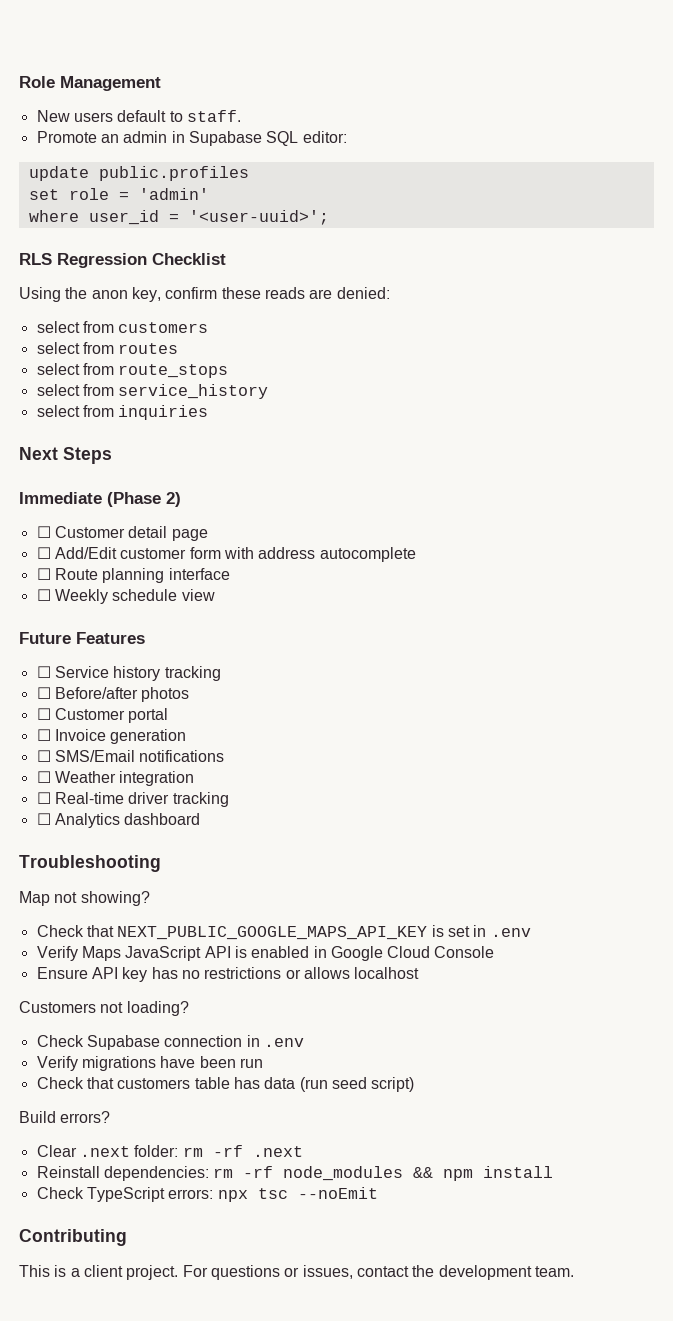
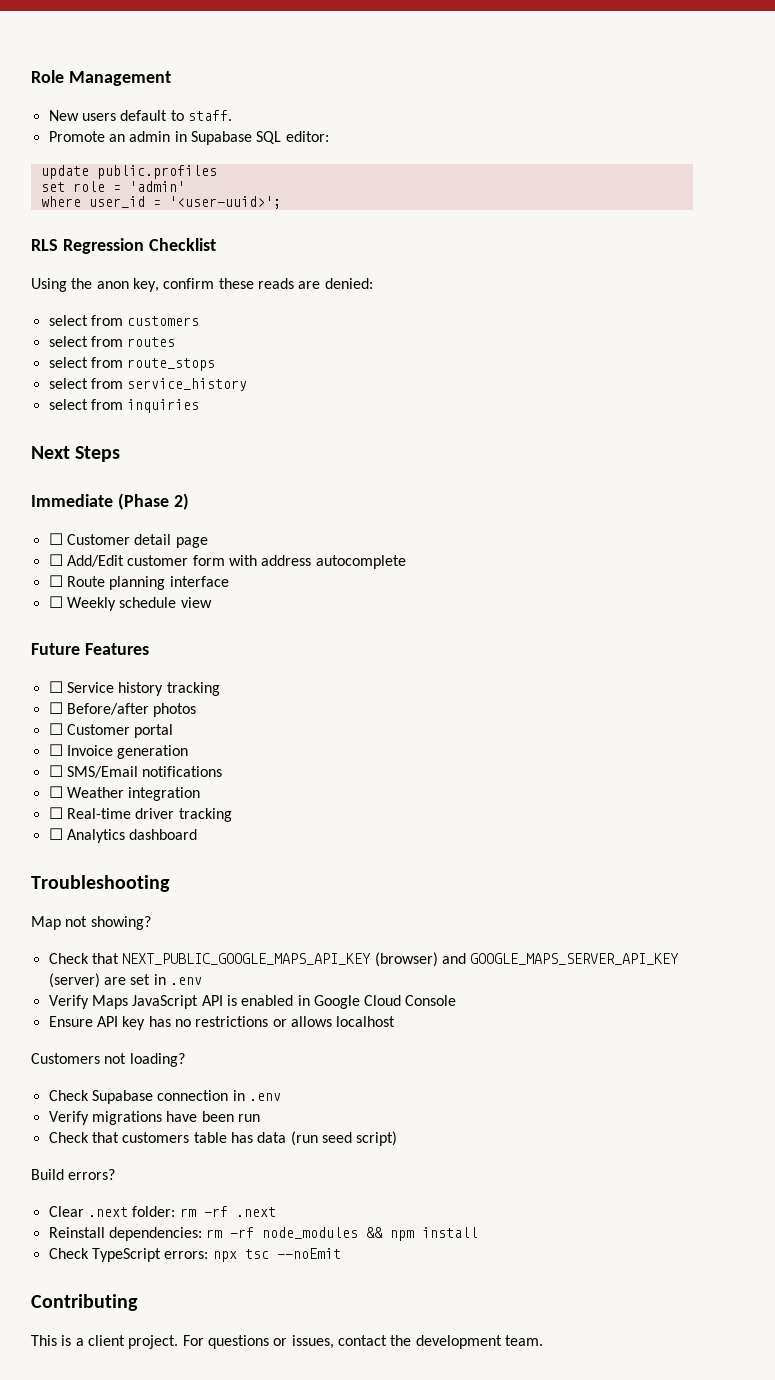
- Check that NEXT_PUBLIC_GOOGLE_MAPS_API_KEY is set in .env
+ Check that NEXT_PUBLIC_GOOGLE_MAPS_API_KEY (browser) and GOOGLE_MAPS_SERVER_API_KEY (server) are set in .env

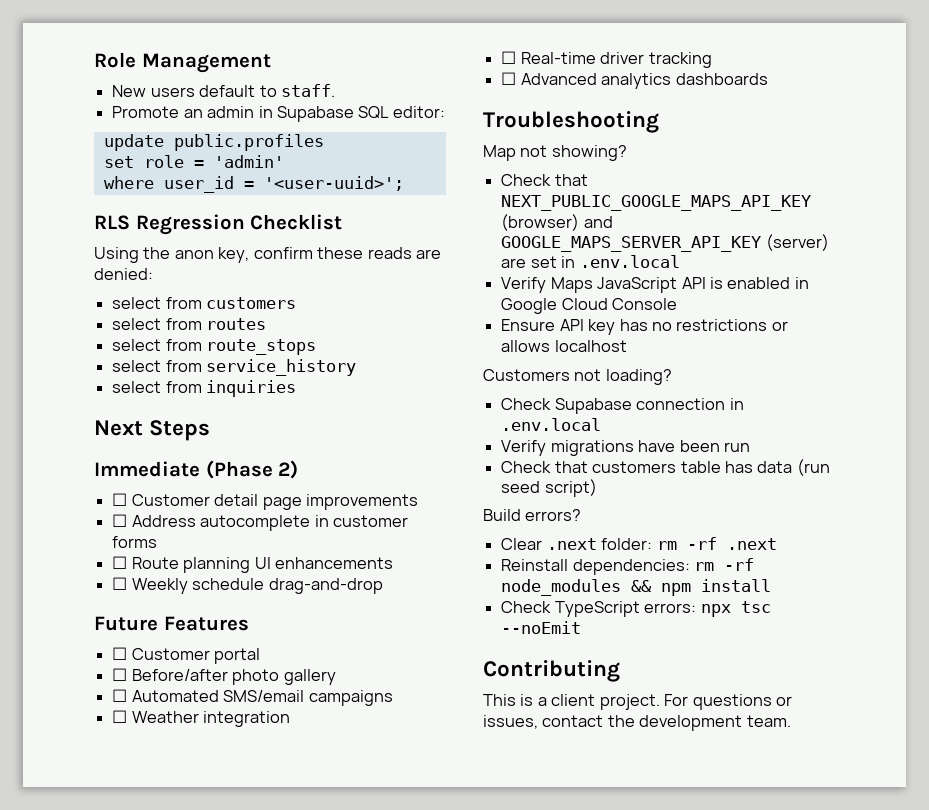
- ☐ Customer detail page
- ☐ Add/Edit customer form with address autocomplete
+ ☐ Customer detail page improvements
+ ☐ Address autocomplete in customer forms
- ☐ Route planning interface
+ ☐ Route planning UI enhancements
- ☐ Weekly schedule view
+ ☐ Weekly schedule drag-and-drop
- ☐ Service history tracking
- ☐ Before/after photos
  ☐ Customer portal
- ☐ Invoice generation
- ☐ SMS/Email notifications
+ ☐ Before/after photo gallery
+ ☐ Automated SMS/email campaigns
- ☐ Analytics dashboard
+ ☐ Advanced analytics dashboards
- Check that NEXT_PUBLIC_GOOGLE_MAPS_API_KEY (browser) and GOOGLE_MAPS_SERVER_API_KEY (server) are set in .env
+ Check that NEXT_PUBLIC_GOOGLE_MAPS_API_KEY (browser) and GOOGLE_MAPS_SERVER_API_KEY (server) are set in .env.local
- Check Supabase connection in .env
+ Check Supabase connection in .env.local

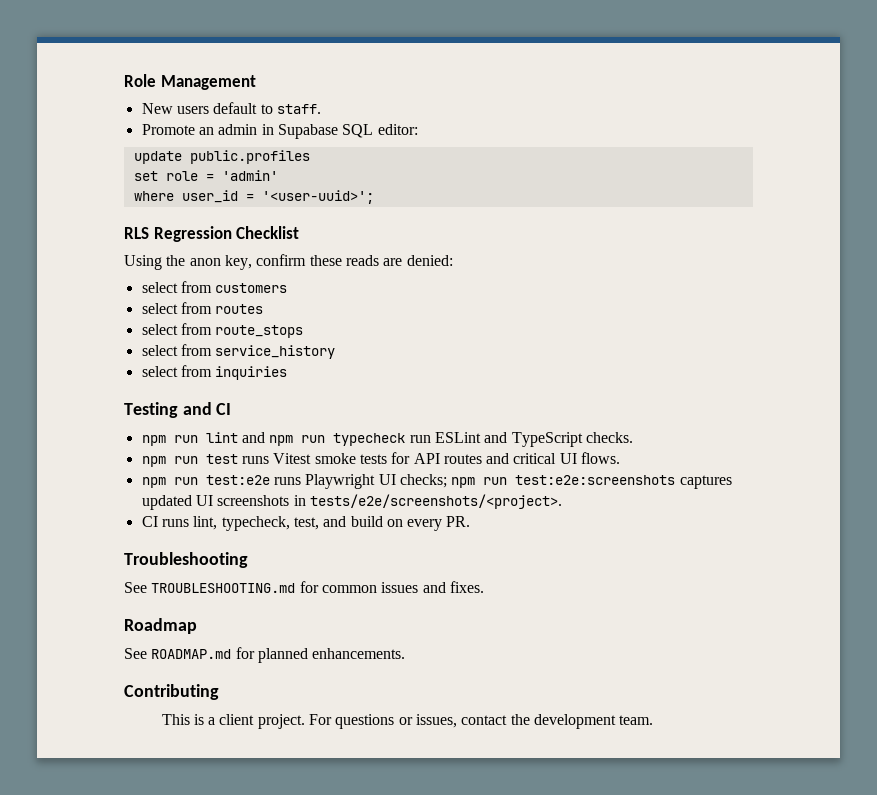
- Next Steps
- Immediate (Phase 2)
- ☐ Customer detail page improvements
- ☐ Address autocomplete in customer forms
- ☐ Route planning UI enhancements
- ☐ Weekly schedule drag-and-drop
- Future Features
- ☐ Customer portal
- ☐ Before/after photo gallery
- ☐ Automated SMS/email campaigns
- ☐ Weather integration
- ☐ Real-time driver tracking
- ☐ Advanced analytics dashboards
+ Testing and CI
+ npm run lint and npm run typecheck run ESLint and TypeScript checks.
+ npm run test runs Vitest smoke tests for API routes and critical UI flows.
+ npm run test:e2e runs Playwright UI checks; npm run test:e2e:screenshots captures updated UI screenshots in tests/e2e/screenshots/<project>.
+ CI runs lint, typecheck, test, and build on every PR.
  Troubleshooting
- Map not showing?
- Check that NEXT_PUBLIC_GOOGLE_MAPS_API_KEY (browser) and GOOGLE_MAPS_SERVER_API_KEY (server) are set in .env.local
- Verify Maps JavaScript API is enabled in Google Cloud Console
- Ensure API key has no restrictions or allows localhost
- Customers not loading?
- Check Supabase connection in .env.local
- Verify migrations have been run
- Check that customers table has data (run seed script)
- Build errors?
- Clear .next folder: rm -rf .next
- Reinstall dependencies: rm -rf node_modules && npm install
- Check TypeScript errors: npx tsc --noEmit
+ See TROUBLESHOOTING.md for common issues and fixes.
+ Roadmap
+ See ROADMAP.md for planned enhancements.

